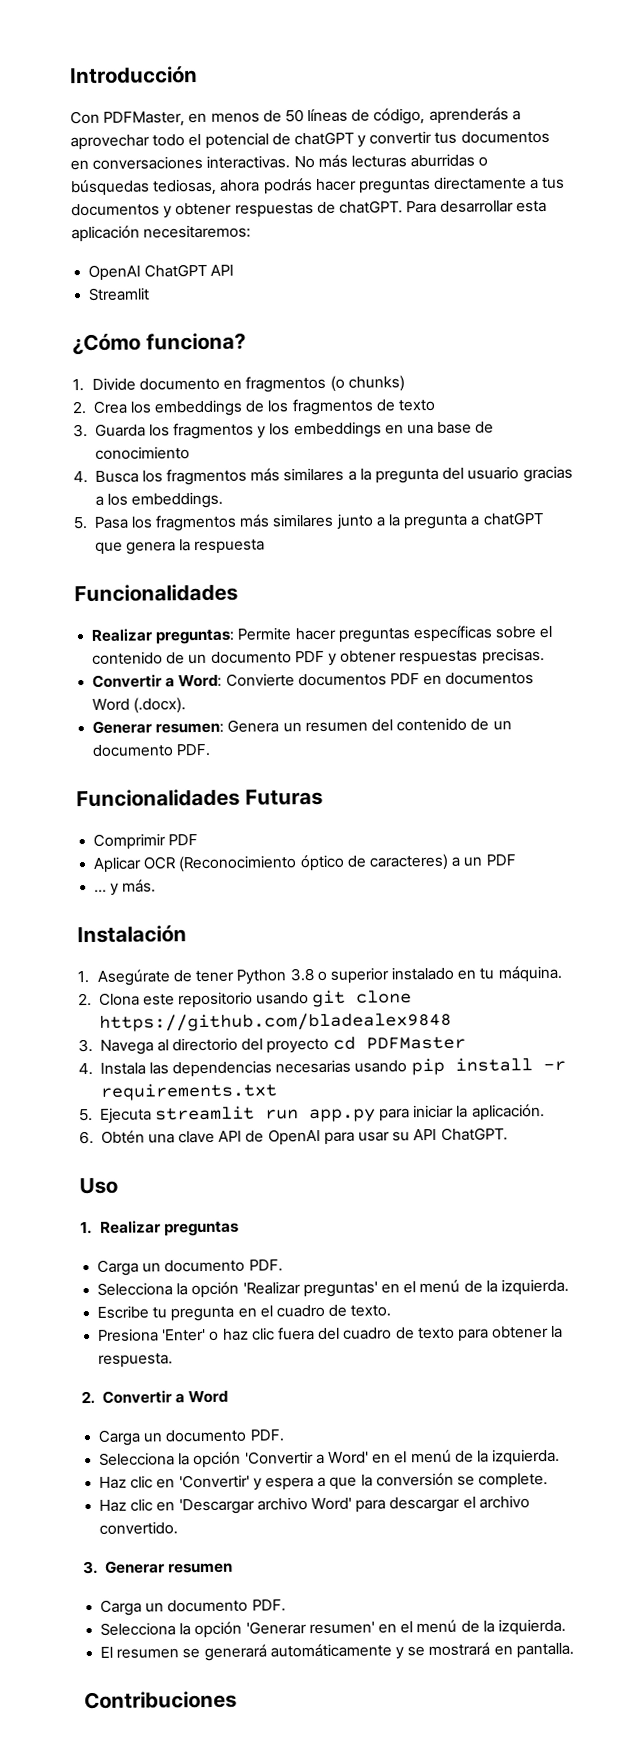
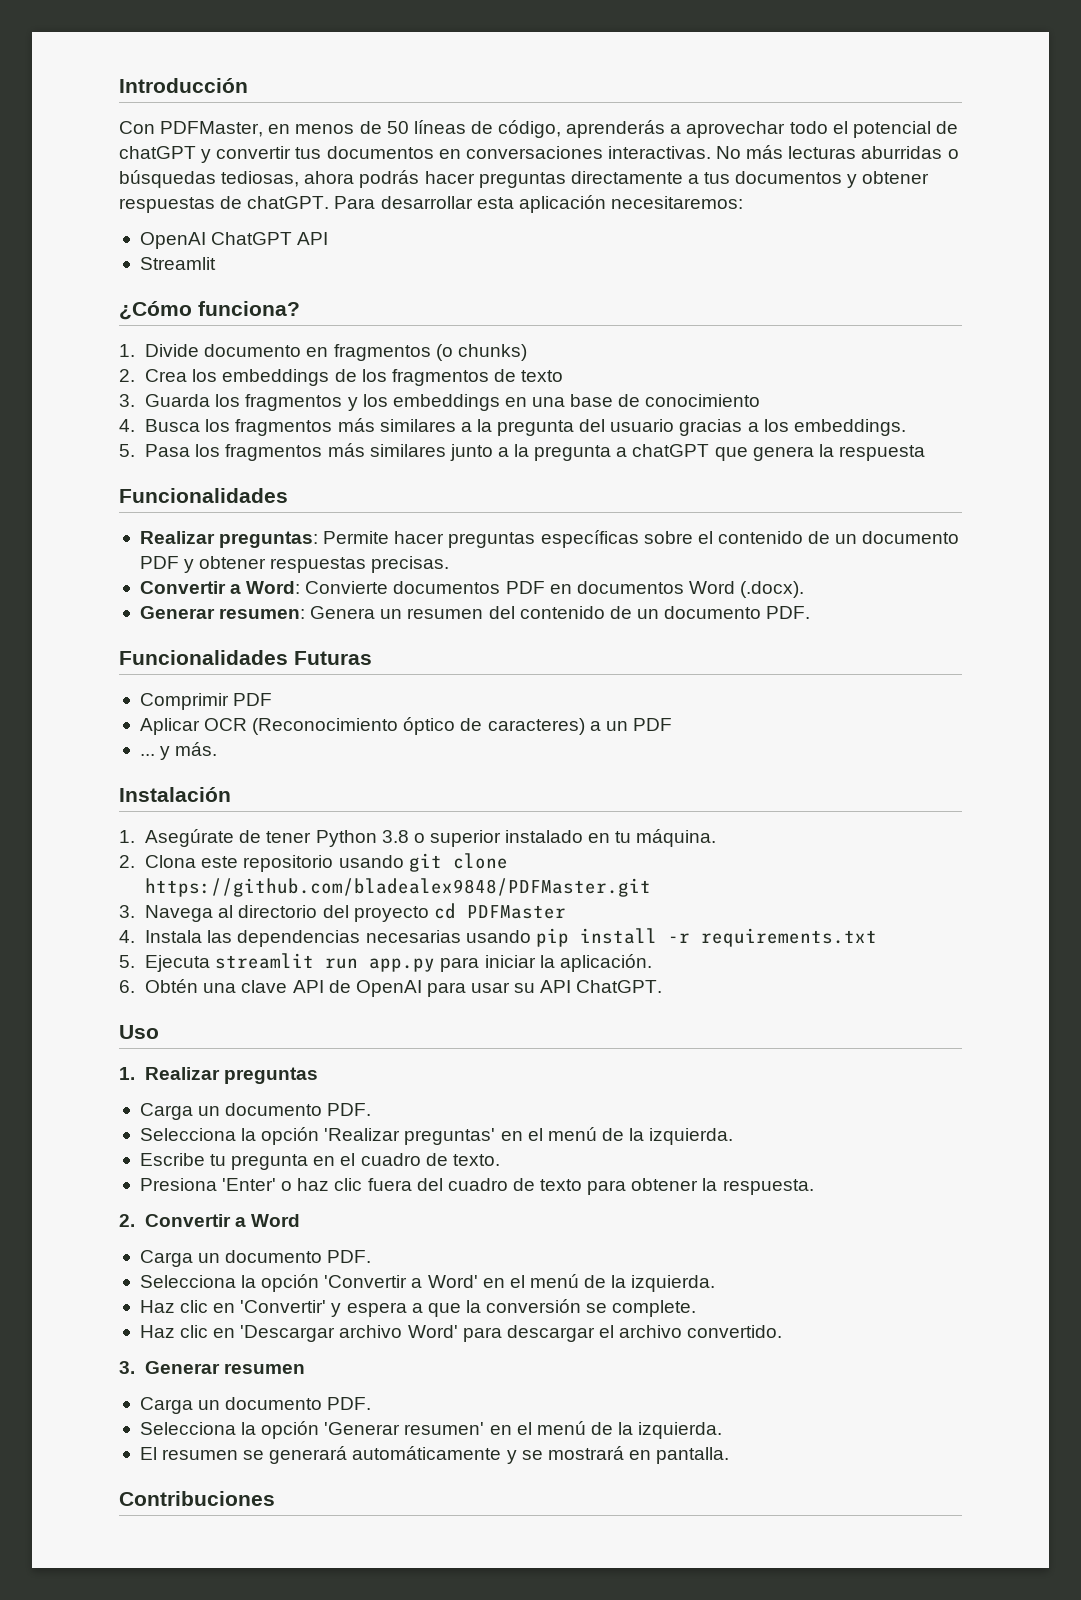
- 2. Clona este repositorio usando git clone https://github.com/bladealex9848
+ 2. Clona este repositorio usando git clone https://github.com/bladealex9848/PDFMaster.git

